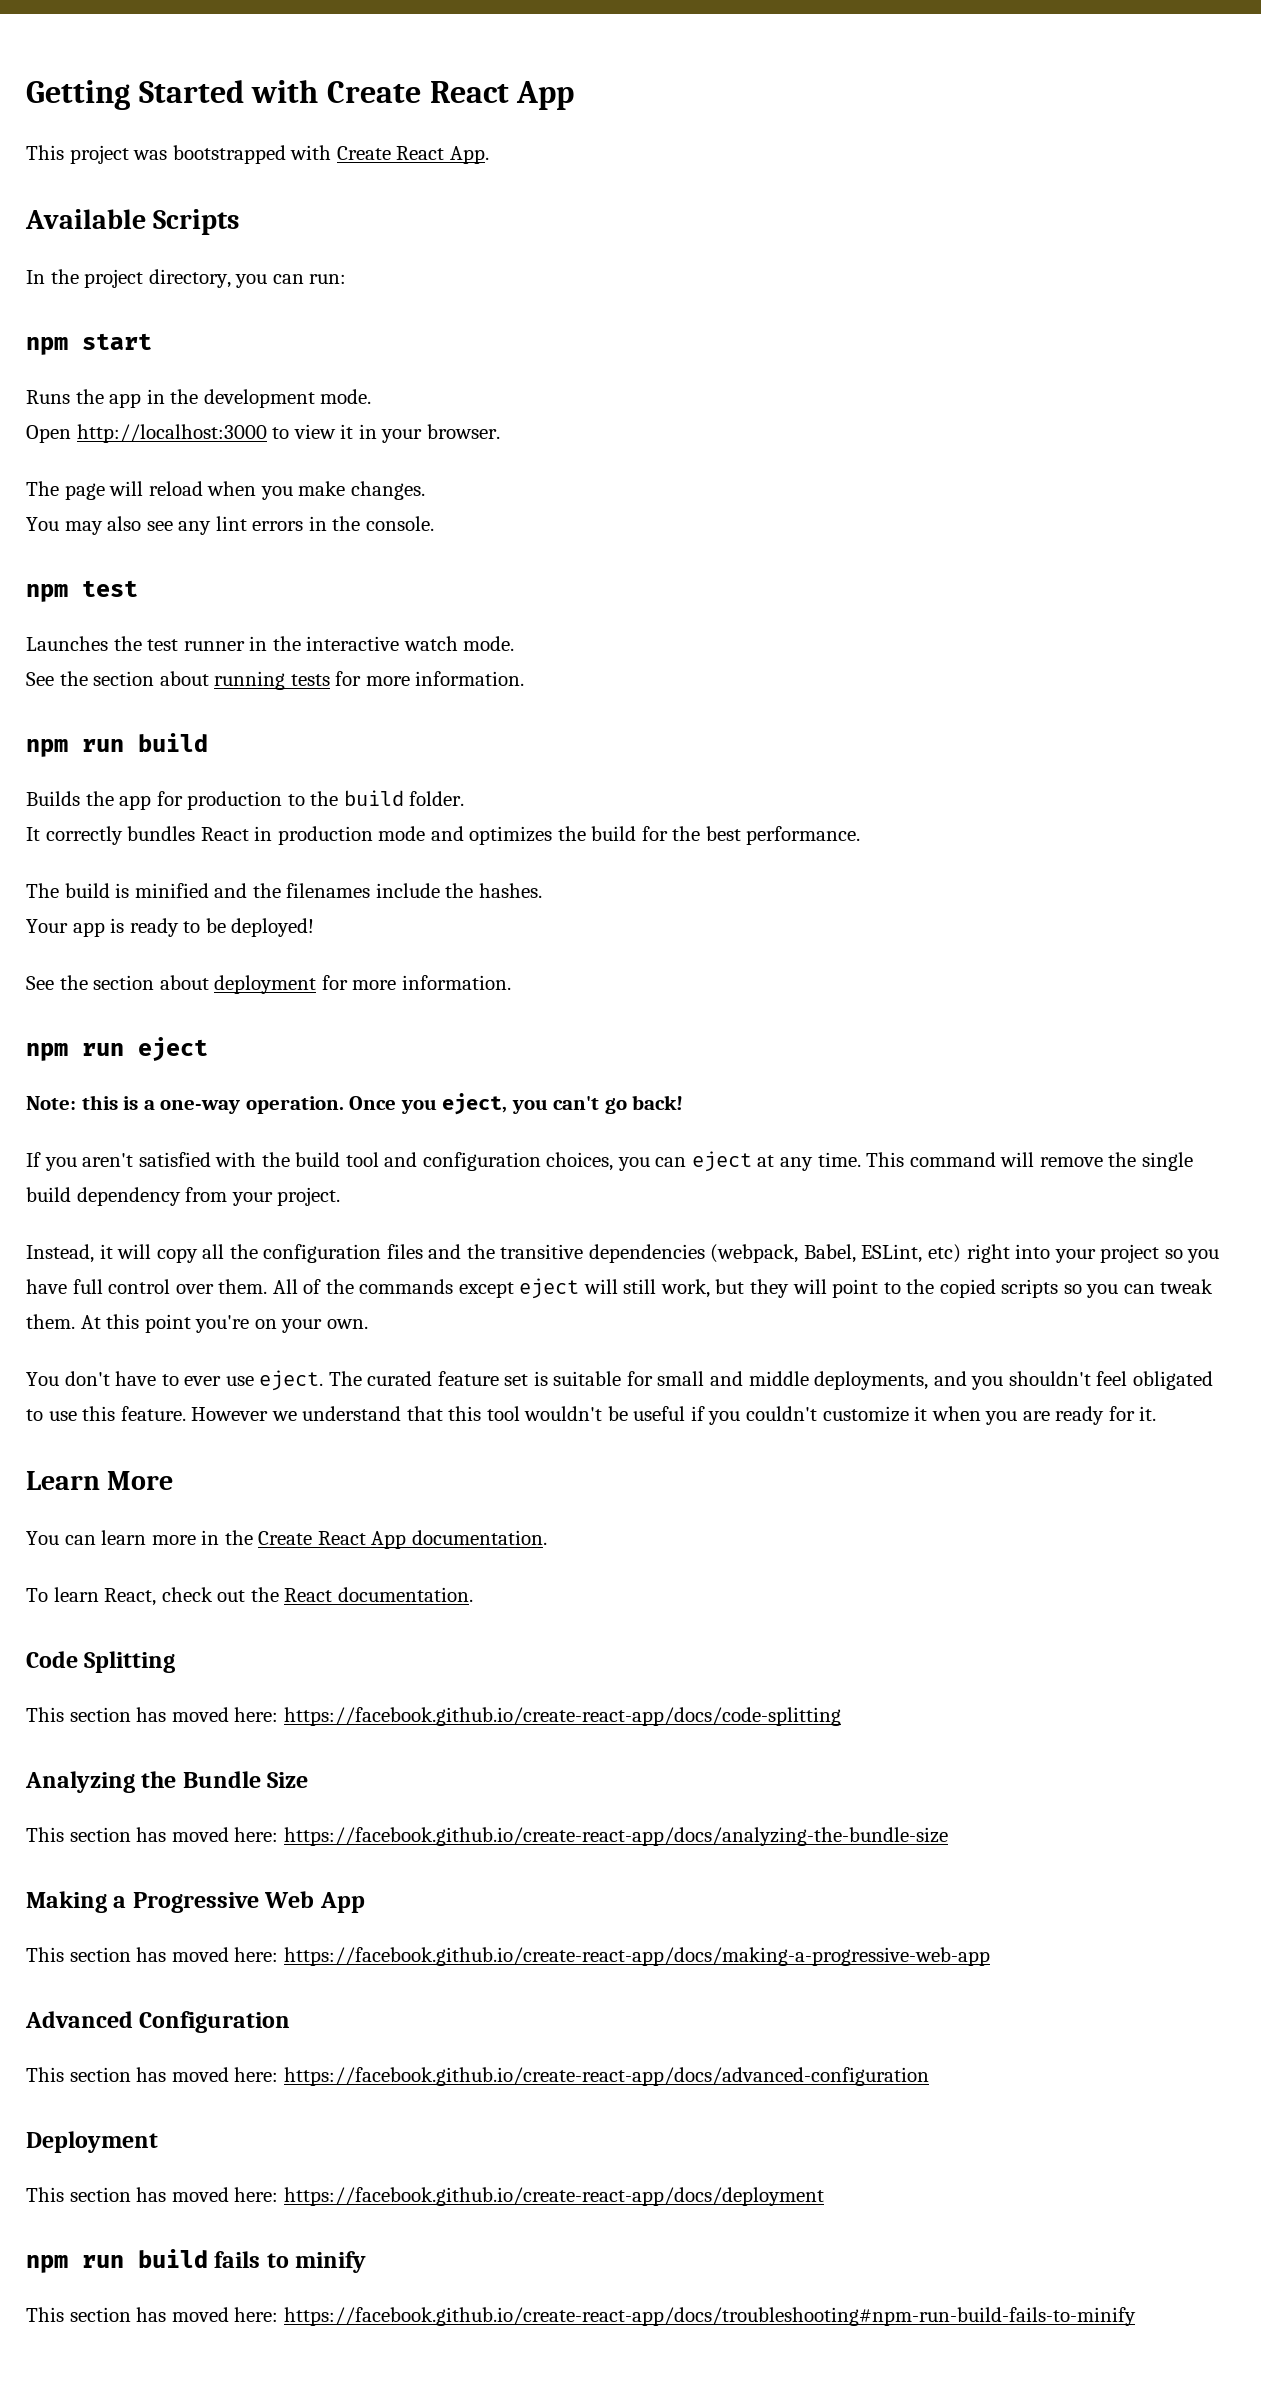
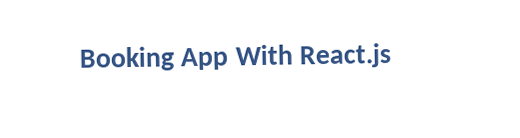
- Getting Started with Create React App
- This project was bootstrapped with Create React App.
- Available Scripts
- In the project directory, you can run:
- npm start
- Runs the app in the development mode.
- Open http://localhost:3000 to view it in your browser.
- The page will reload when you make changes.
- You may also see any lint errors in the console.
- npm test
- Launches the test runner in the interactive watch mode.
- See the section about running tests for more information.
- npm run build
- Builds the app for production to the build folder.
- It correctly bundles React in production mode and optimizes the build for the best performance.
- The build is minified and the filenames include the hashes.
- Your app is ready to be deployed!
- See the section about deployment for more information.
- npm run eject
- Note: this is a one-way operation. Once you eject, you can't go back!
- If you aren't satisfied with the build tool and configuration choices, you can eject at any time. This command will remove the single build dependency from your project.
- Instead, it will copy all the configuration files and the transitive dependencies (webpack, Babel, ESLint, etc) right into your project so you have full control over them. All of the commands except eject will still work, but they will point to the copied scripts so you can tweak them. At this point you're on your own.
- You don't have to ever use eject. The curated feature set is suitable for small and middle deployments, and you shouldn't feel obligated to use this feature. However we understand that this tool wouldn't be useful if you couldn't customize it when you are ready for it.
- Learn More
- You can learn more in the Create React App documentation.
- To learn React, check out the React documentation.
- Code Splitting
- This section has moved here: https://facebook.github.io/create-react-app/docs/code-splitting
- Analyzing the Bundle Size
- This section has moved here: https://facebook.github.io/create-react-app/docs/analyzing-the-bundle-size
- Making a Progressive Web App
- This section has moved here: https://facebook.github.io/create-react-app/docs/making-a-progressive-web-app
- Advanced Configuration
- This section has moved here: https://facebook.github.io/create-react-app/docs/advanced-configuration
- Deployment
- This section has moved here: https://facebook.github.io/create-react-app/docs/deployment
- npm run build fails to minify
- This section has moved here: https://facebook.github.io/create-react-app/docs/troubleshooting#npm-run-build-fails-to-minify
+ Booking App With React.js

